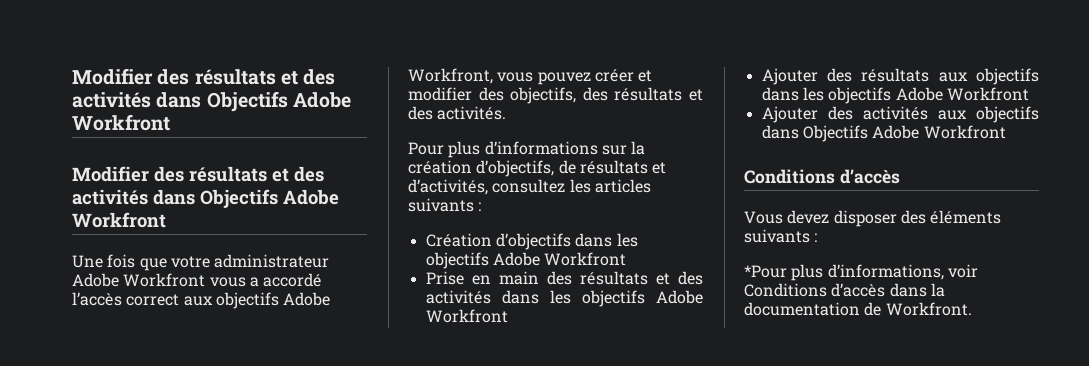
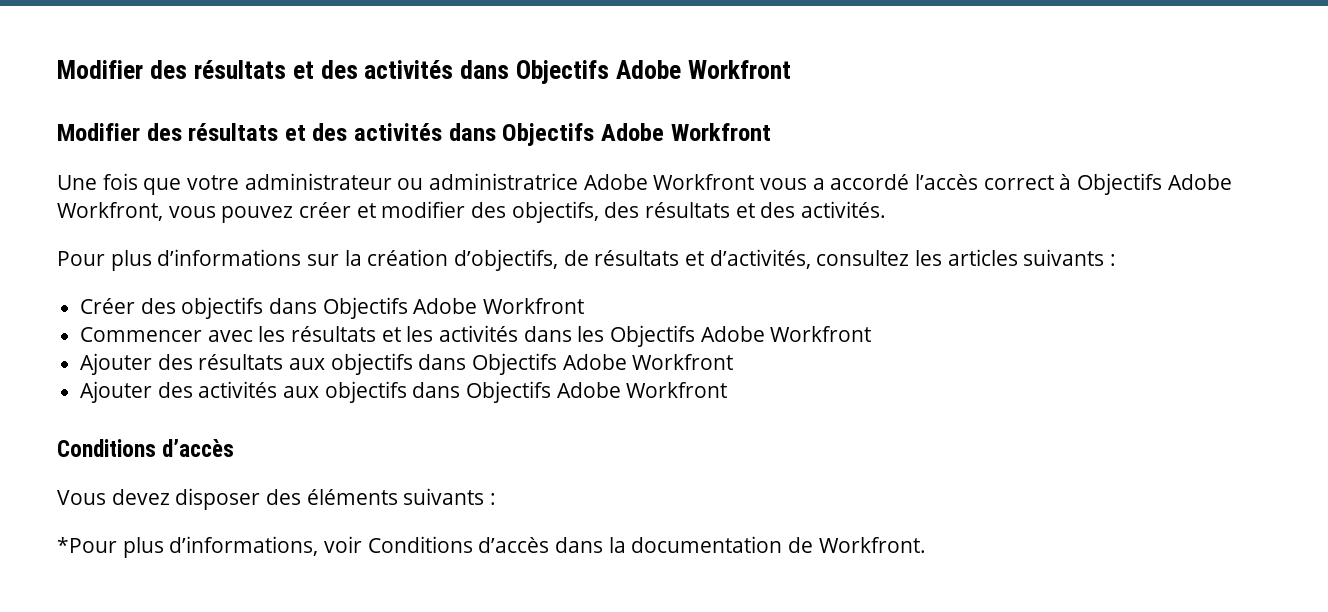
- Une fois que votre administrateur Adobe Workfront vous a accordé l’accès correct aux objectifs Adobe Workfront, vous pouvez créer et modifier des objectifs, des résultats et des activités.
+ Une fois que votre administrateur ou administratrice Adobe Workfront vous a accordé l’accès correct à Objectifs Adobe Workfront, vous pouvez créer et modifier des objectifs, des résultats et des activités.
- Création d’objectifs dans les objectifs Adobe Workfront
- Prise en main des résultats et des activités dans les objectifs Adobe Workfront
+ Créer des objectifs dans Objectifs Adobe Workfront
+ Commencer avec les résultats et les activités dans les Objectifs Adobe Workfront
- Ajouter des résultats aux objectifs dans les objectifs Adobe Workfront
+ Ajouter des résultats aux objectifs dans Objectifs Adobe Workfront

